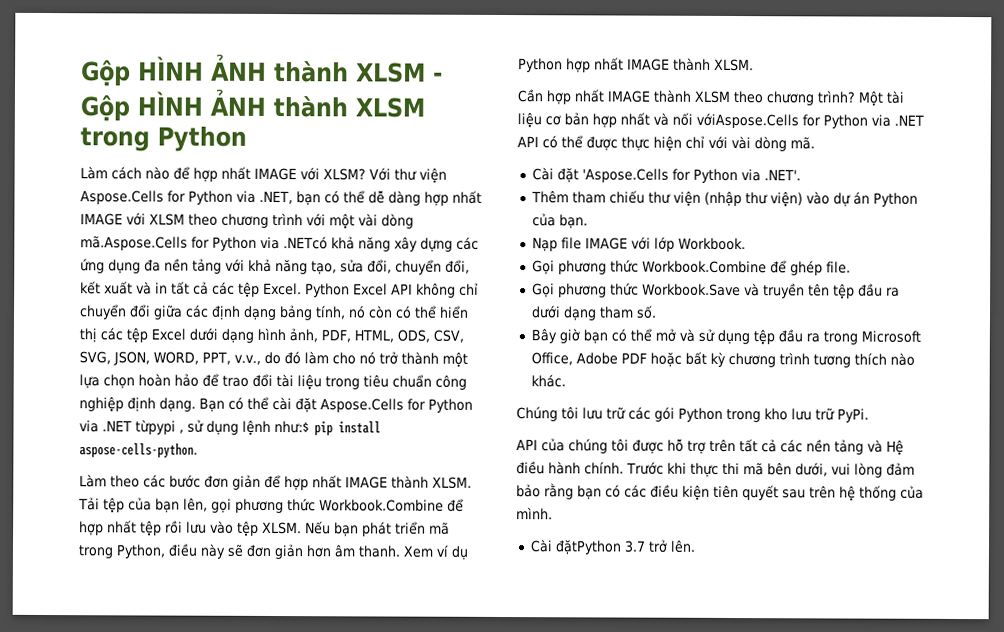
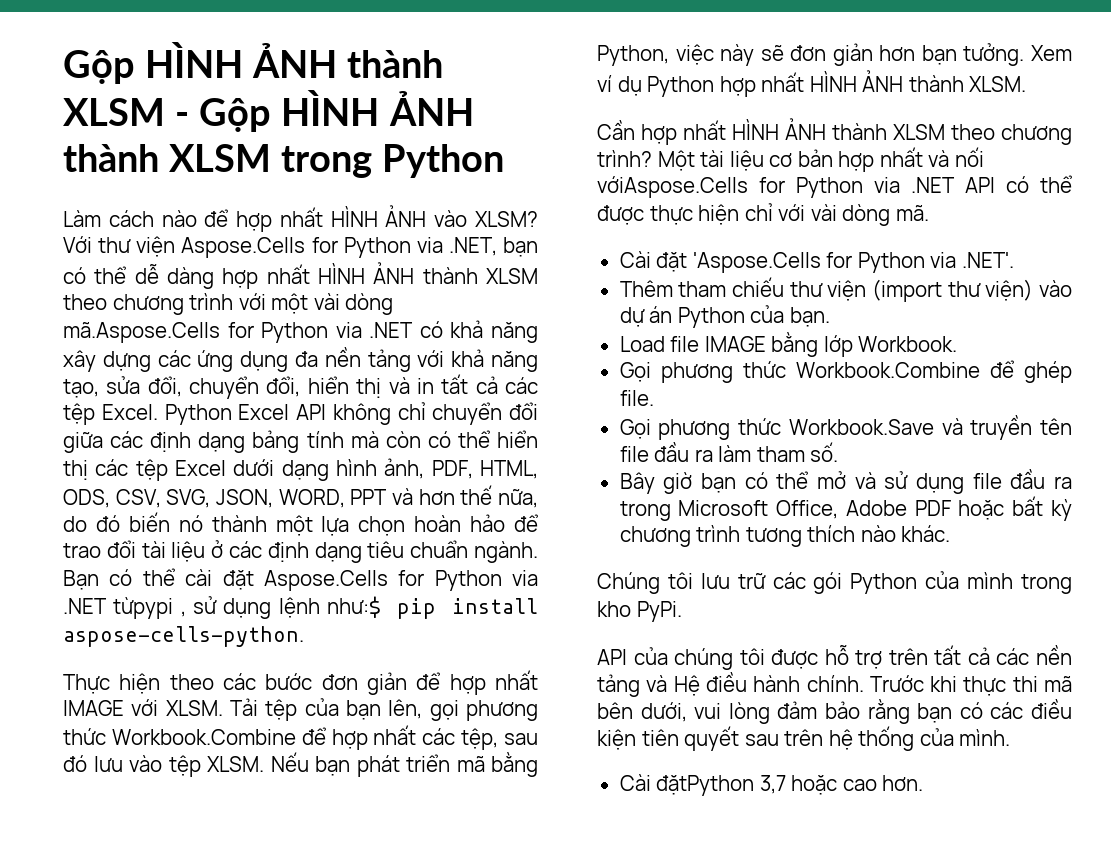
- Làm cách nào để hợp nhất IMAGE với XLSM?
+ Làm cách nào để hợp nhất HÌNH ẢNH vào XLSM?
- Với thư viện Aspose.Cells for Python via .NET, bạn có thể dễ dàng hợp nhất IMAGE với XLSM theo chương trình với một vài dòng mã.Aspose.Cells for Python via .NETcó khả năng xây dựng các ứng dụng đa nền tảng với khả năng tạo, sửa đổi, chuyển đổi, kết xuất và in tất cả các tệp Excel.
+ Với thư viện Aspose.Cells for Python via .NET, bạn có thể dễ dàng hợp nhất HÌNH ẢNH thành XLSM theo chương trình với một vài dòng mã.Aspose.Cells for Python via .NET có khả năng xây dựng các ứng dụng đa nền tảng với khả năng tạo, sửa đổi, chuyển đổi, hiển thị và in tất cả các tệp Excel.
- Python Excel API không chỉ chuyển đổi giữa các định dạng bảng tính, nó còn có thể hiển thị các tệp Excel dưới dạng hình ảnh, PDF, HTML, ODS, CSV, SVG, JSON, WORD, PPT, v.v., do đó làm cho nó trở thành một lựa chọn hoàn hảo để trao đổi tài liệu trong tiêu chuẩn công nghiệp định dạng.
+ Python Excel API không chỉ chuyển đổi giữa các định dạng bảng tính mà còn có thể hiển thị các tệp Excel dưới dạng hình ảnh, PDF, HTML, ODS, CSV, SVG, JSON, WORD, PPT và hơn thế nữa, do đó biến nó thành một lựa chọn hoàn hảo để trao đổi tài liệu ở các định dạng tiêu chuẩn ngành.
- Làm theo các bước đơn giản để hợp nhất IMAGE thành XLSM.
+ Thực hiện theo các bước đơn giản để hợp nhất IMAGE với XLSM.
- Tải tệp của bạn lên, gọi phương thức Workbook.Combine để hợp nhất tệp rồi lưu vào tệp XLSM.
+ Tải tệp của bạn lên, gọi phương thức Workbook.Combine để hợp nhất các tệp, sau đó lưu vào tệp XLSM.
- Nếu bạn phát triển mã trong Python, điều này sẽ đơn giản hơn âm thanh.
+ Nếu bạn phát triển mã bằng Python, việc này sẽ đơn giản hơn bạn tưởng.
- Xem ví dụ Python hợp nhất IMAGE thành XLSM.
+ Xem ví dụ Python hợp nhất HÌNH ẢNH thành XLSM.
- Cần hợp nhất IMAGE thành XLSM theo chương trình?
+ Cần hợp nhất HÌNH ẢNH thành XLSM theo chương trình?
- Thêm tham chiếu thư viện (nhập thư viện) vào dự án Python của bạn.
+ Thêm tham chiếu thư viện (import thư viện) vào dự án Python của bạn.
- Nạp file IMAGE với lớp Workbook.
+ Load file IMAGE bằng lớp Workbook.
- Gọi phương thức Workbook.Save và truyền tên tệp đầu ra dưới dạng tham số.
+ Gọi phương thức Workbook.Save và truyền tên file đầu ra làm tham số.
- Bây giờ bạn có thể mở và sử dụng tệp đầu ra trong Microsoft Office, Adobe PDF hoặc bất kỳ chương trình tương thích nào khác.
+ Bây giờ bạn có thể mở và sử dụng file đầu ra trong Microsoft Office, Adobe PDF hoặc bất kỳ chương trình tương thích nào khác.
- Chúng tôi lưu trữ các gói Python trong kho lưu trữ PyPi.
+ Chúng tôi lưu trữ các gói Python của mình trong kho PyPi.
- Cài đặtPython 3.7 trở lên.
+ Cài đặtPython 3,7 hoặc cao hơn.

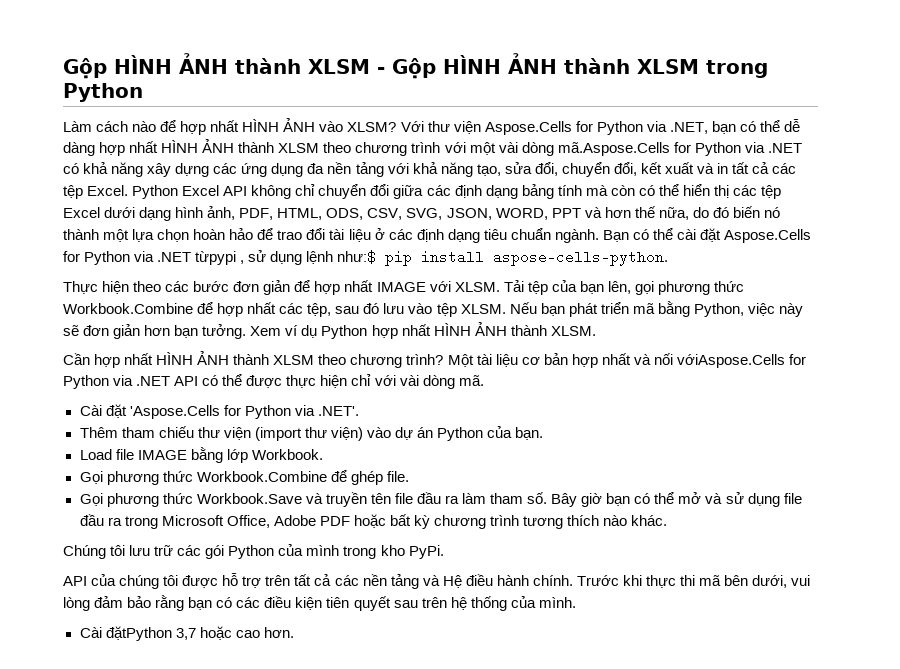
- Với thư viện Aspose.Cells for Python via .NET, bạn có thể dễ dàng hợp nhất HÌNH ẢNH thành XLSM theo chương trình với một vài dòng mã.Aspose.Cells for Python via .NET có khả năng xây dựng các ứng dụng đa nền tảng với khả năng tạo, sửa đổi, chuyển đổi, hiển thị và in tất cả các tệp Excel.
+ Với thư viện Aspose.Cells for Python via .NET, bạn có thể dễ dàng hợp nhất HÌNH ẢNH thành XLSM theo chương trình với một vài dòng mã.Aspose.Cells for Python via .NET có khả năng xây dựng các ứng dụng đa nền tảng với khả năng tạo, sửa đổi, chuyển đổi, kết xuất và in tất cả các tệp Excel.
- Gọi phương thức Workbook.Save và truyền tên file đầu ra làm tham số.
- Bây giờ bạn có thể mở và sử dụng file đầu ra trong Microsoft Office, Adobe PDF hoặc bất kỳ chương trình tương thích nào khác.
+ Gọi phương thức Workbook.Save và truyền tên file đầu ra làm tham số. Bây giờ bạn có thể mở và sử dụng file đầu ra trong Microsoft Office, Adobe PDF hoặc bất kỳ chương trình tương thích nào khác.

